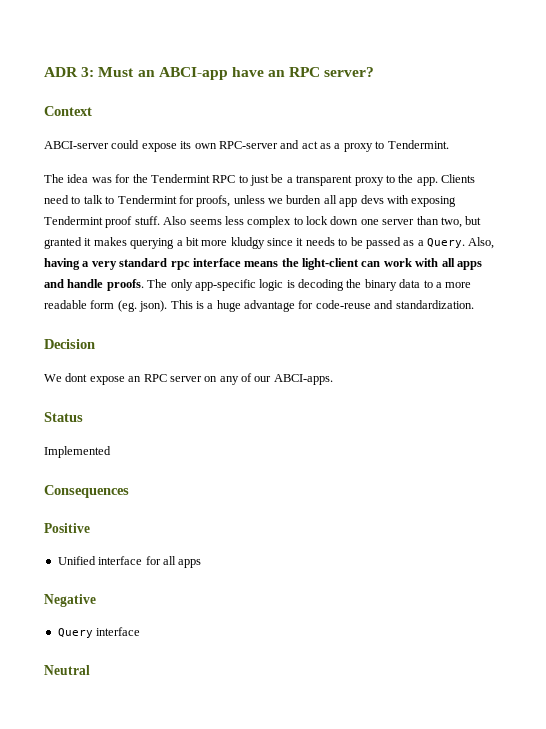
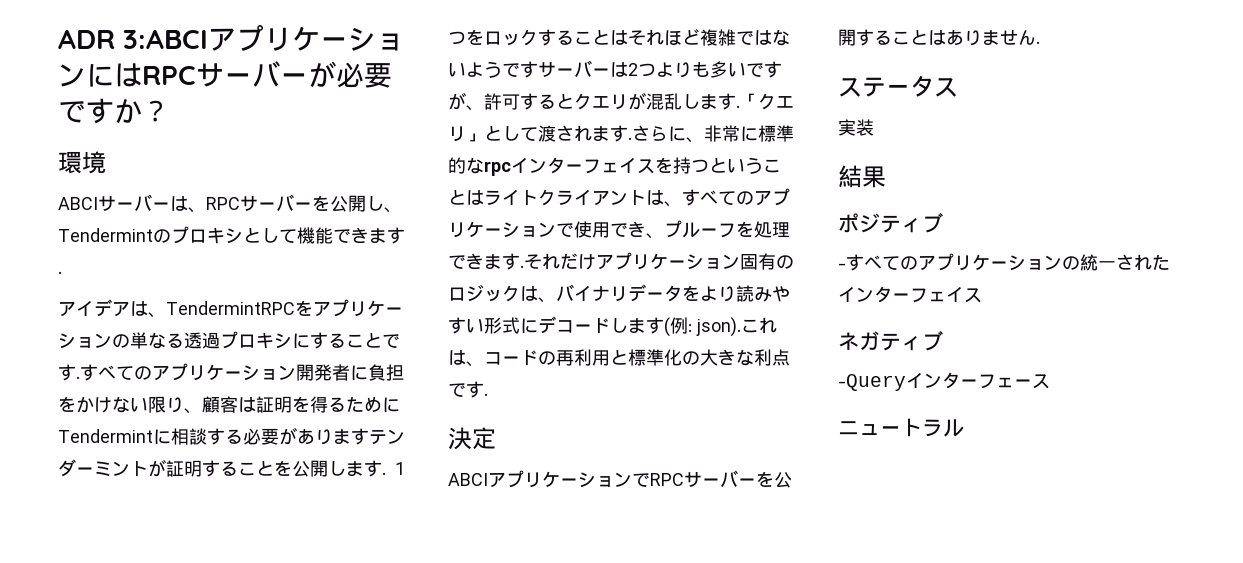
- ADR 3: Must an ABCI-app have an RPC server?
- Context
- ABCI-server could expose its own RPC-server and act as a proxy to Tendermint.
- The idea was for the Tendermint RPC to just be a transparent proxy to the app. Clients need to talk to Tendermint for proofs, unless we burden all app devs with exposing Tendermint proof stuff. Also seems less complex to lock down one server than two, but granted it makes querying a bit more kludgy since it needs to be passed as a Query. Also, having a very standard rpc interface means the light-client can work with all apps and handle proofs. The only app-specific logic is decoding the binary data to a more readable form (eg. json). This is a huge advantage for code-reuse and standardization.
- Decision
- We dont expose an RPC server on any of our ABCI-apps.
- Status
- Implemented
- Consequences
- Positive
- Unified interface for all apps
- Negative
- Query interface
- Neutral
+ ADR 3:ABCIアプリケーションにはRPCサーバーが必要ですか？
+ 環境
+ ABCIサーバーは、RPCサーバーを公開し、Tendermintのプロキシとして機能できます.
+ アイデアは、TendermintRPCをアプリケーションの単なる透過プロキシにすることです.すべてのアプリケーション開発者に負担をかけない限り、顧客は証明を得るためにTendermintに相談する必要がありますテンダーミントが証明することを公開します. 1つをロックすることはそれほど複雑ではないようですサーバーは2つよりも多いですが、許可するとクエリが混乱します.「クエリ」として渡されます.さらに、非常に標準的なrpcインターフェイスを持つということはライトクライアントは、すべてのアプリケーションで使用でき、プルーフを処理できます.それだけアプリケーション固有のロジックは、バイナリデータをより読みやすい形式にデコードします(例: json).これは、コードの再利用と標準化の大きな利点です.
+ 決定
+ ABCIアプリケーションでRPCサーバーを公開することはありません.
+ ステータス
+ 実装
+ 結果
+ ポジティブ
+ -すべてのアプリケーションの統一されたインターフェイス
+ ネガティブ
+ -Queryインターフェース
+ ニュートラル

